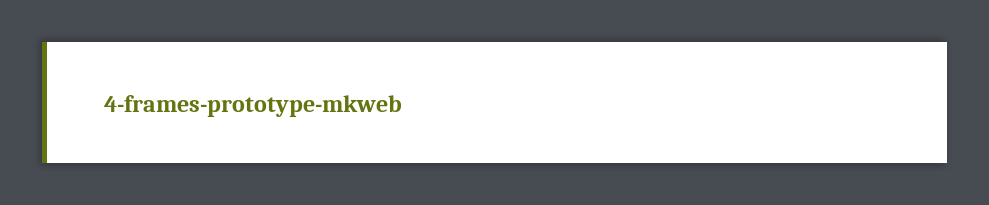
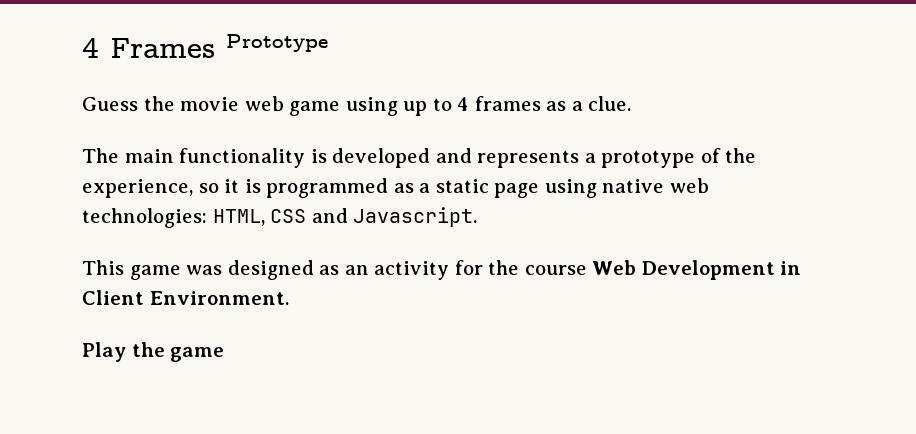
- 4-frames-prototype-mkweb
+ 4 Frames Prototype
+ Guess the movie web game using up to 4 frames as a clue.
+ The main functionality is developed and represents a prototype of the experience, so it is programmed as a static page using native web technologies: HTML, CSS and Javascript.
+ This game was designed as an activity for the course Web Development in Client Environment.
+ Play the game

